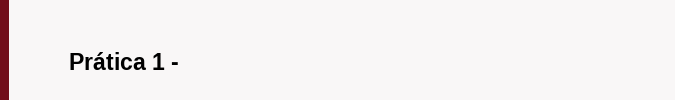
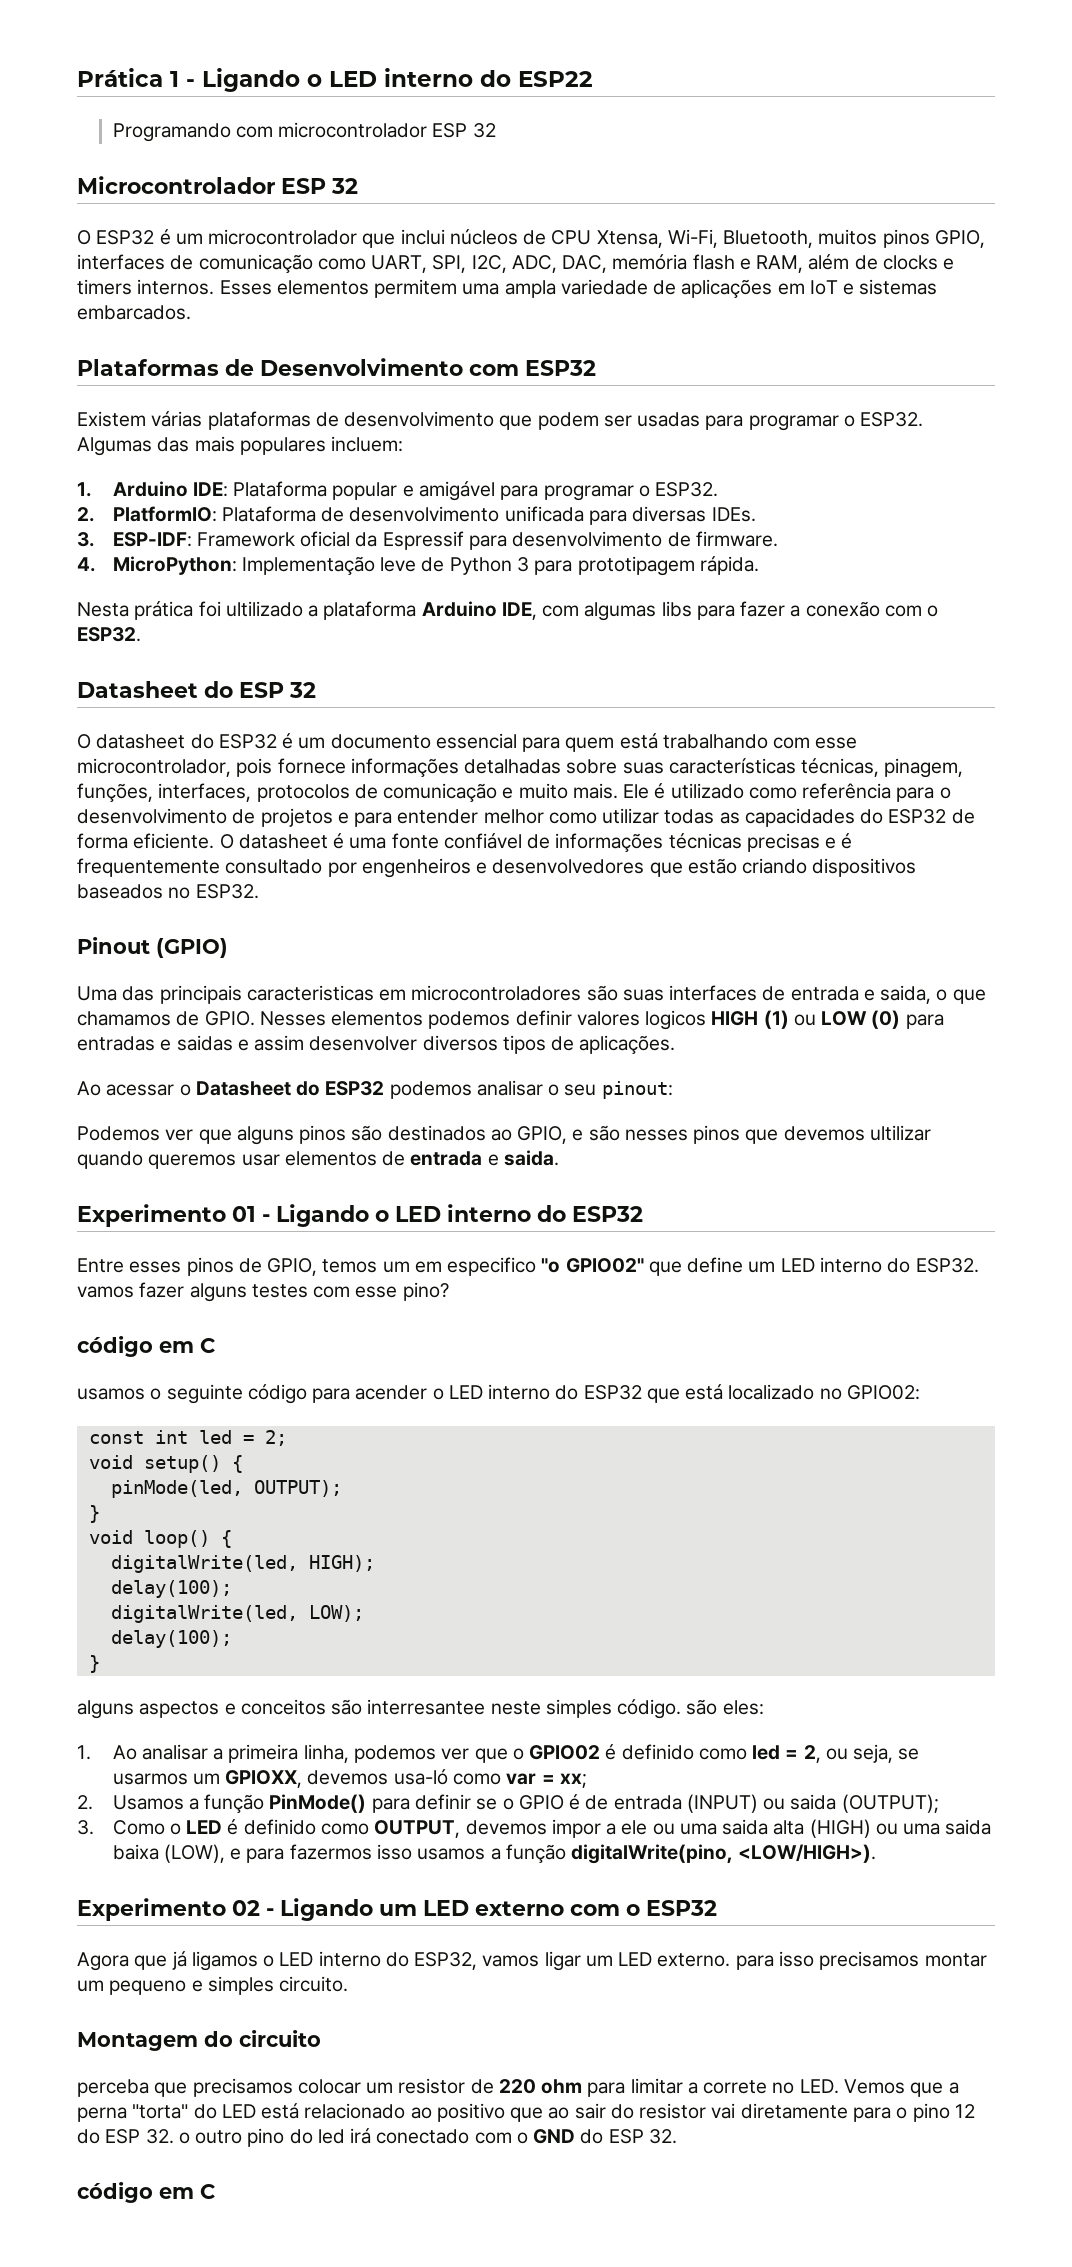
- Prática 1 -
+ Prática 1 - Ligando o LED interno do ESP22
+ Programando com microcontrolador ESP 32
+ Microcontrolador ESP 32
+ O ESP32 é um microcontrolador que inclui núcleos de CPU Xtensa, Wi-Fi, Bluetooth, muitos pinos GPIO, interfaces de comunicação como UART, SPI, I2C, ADC, DAC, memória flash e RAM, além de clocks e timers internos. Esses elementos permitem uma ampla variedade de aplicações em IoT e sistemas embarcados.
+ Plataformas de Desenvolvimento com ESP32
+ Existem várias plataformas de desenvolvimento que podem ser usadas para programar o ESP32. Algumas das mais populares incluem:
+ 1. Arduino IDE: Plataforma popular e amigável para programar o ESP32.
+ 2. PlatformIO: Plataforma de desenvolvimento unificada para diversas IDEs.
+ 3. ESP-IDF: Framework oficial da Espressif para desenvolvimento de firmware.
+ 4. MicroPython: Implementação leve de Python 3 para prototipagem rápida.
+ Nesta prática foi ultilizado a plataforma Arduino IDE, com algumas libs para fazer a conexão com o ESP32.
+ Datasheet do ESP 32
+ O datasheet do ESP32 é um documento essencial para quem está trabalhando com esse microcontrolador, pois fornece informações detalhadas sobre suas características técnicas, pinagem, funções, interfaces, protocolos de comunicação e muito mais. Ele é utilizado como referência para o desenvolvimento de projetos e para entender melhor como utilizar todas as capacidades do ESP32 de forma eficiente. O datasheet é uma fonte confiável de informações técnicas precisas e é frequentemente consultado por engenheiros e desenvolvedores que estão criando dispositivos baseados no ESP32.
+ Pinout (GPIO)
+ Uma das principais caracteristicas em microcontroladores são suas interfaces de entrada e saida, o que chamamos de GPIO. Nesses elementos podemos definir valores logicos HIGH (1) ou LOW (0) para entradas e saidas e assim desenvolver diversos tipos de aplicações.
+ Ao acessar o Datasheet do ESP32 podemos analisar o seu pinout:
+ Podemos ver que alguns pinos são destinados ao GPIO, e são nesses pinos que devemos ultilizar quando queremos usar elementos de entrada e saida.
+ Experimento 01 - Ligando o LED interno do ESP32
+ Entre esses pinos de GPIO, temos um em especifico "o GPIO02" que define um LED interno do ESP32. vamos fazer alguns testes com esse pino?
+ código em C
+ usamos o seguinte código para acender o LED interno do ESP32 que está localizado no GPIO02:
+ const int led = 2;
+ void setup() {
+ pinMode(led, OUTPUT);
+ }
+ void loop() {
+ digitalWrite(led, HIGH);
+ delay(100);
+ digitalWrite(led, LOW);
+ delay(100);
+ }
+ alguns aspectos e conceitos são interresantee neste simples código. são eles:
+ 1. Ao analisar a primeira linha, podemos ver que o GPIO02 é definido como led = 2, ou seja, se usarmos um GPIOXX, devemos usa-ló como var = xx;
+ 2. Usamos a função PinMode() para definir se o GPIO é de entrada (INPUT) ou saida (OUTPUT);
+ 3. Como o LED é definido como OUTPUT, devemos impor a ele ou uma saida alta (HIGH) ou uma saida baixa (LOW), e para fazermos isso usamos a função digitalWrite(pino, <LOW/HIGH>).
+ Experimento 02 - Ligando um LED externo com o ESP32
+ Agora que já ligamos o LED interno do ESP32, vamos ligar um LED externo. para isso precisamos montar um pequeno e simples circuito.
+ Montagem do circuito
+ perceba que precisamos colocar um resistor de 220 ohm para limitar a correte no LED. Vemos que a perna "torta" do LED está relacionado ao positivo que ao sair do resistor vai diretamente para o pino 12 do ESP 32. o outro pino do led irá conectado com o GND do ESP 32.
+ código em C

